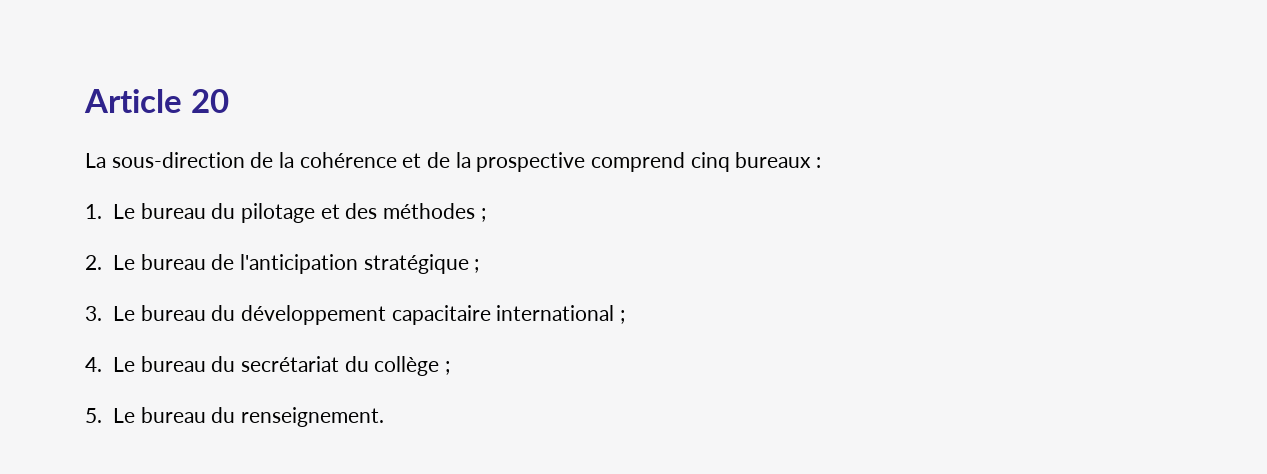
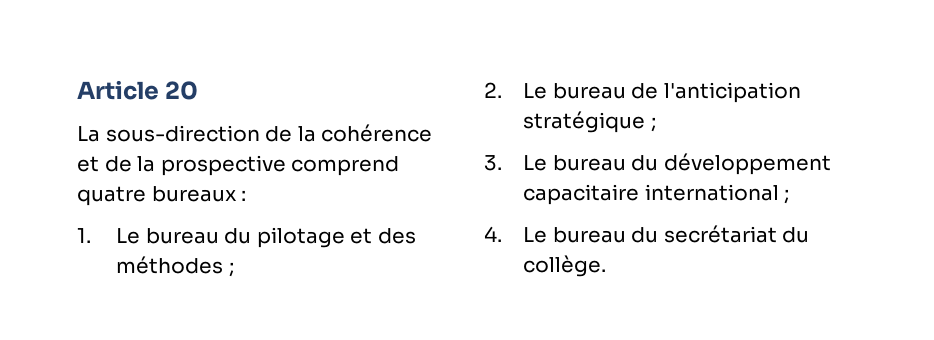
- La sous-direction de la cohérence et de la prospective comprend cinq bureaux :
+ La sous-direction de la cohérence et de la prospective comprend quatre bureaux :
- 4. Le bureau du secrétariat du collège ;
- 5. Le bureau du renseignement.
+ 4. Le bureau du secrétariat du collège.

